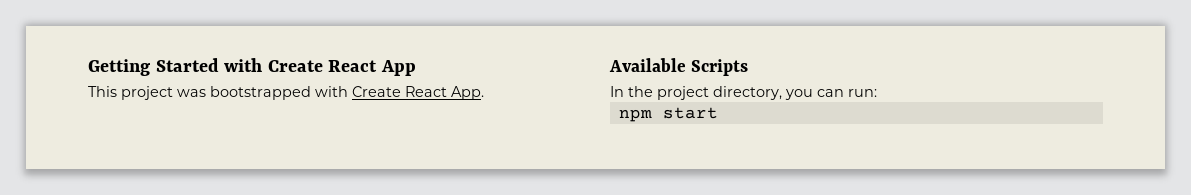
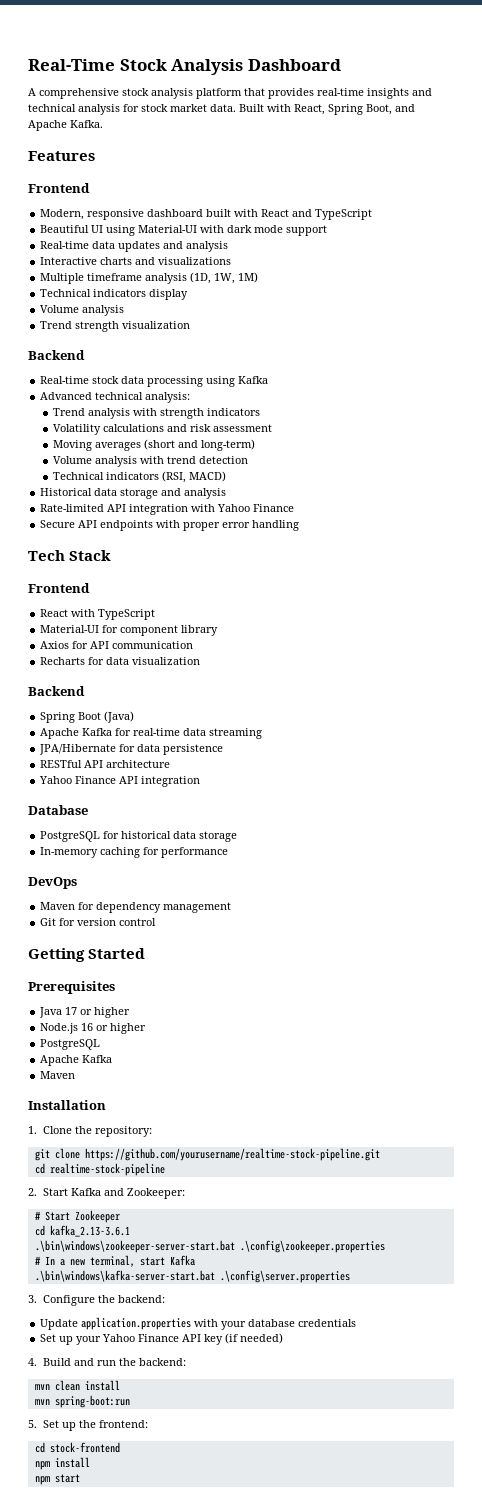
- Getting Started with Create React App
- This project was bootstrapped with Create React App.
- Available Scripts
- In the project directory, you can run:
+ Real-Time Stock Analysis Dashboard
+ A comprehensive stock analysis platform that provides real-time insights and technical analysis for stock market data. Built with React, Spring Boot, and Apache Kafka.
+ Features
+ Frontend
+ Modern, responsive dashboard built with React and TypeScript
+ Beautiful UI using Material-UI with dark mode support
+ Real-time data updates and analysis
+ Interactive charts and visualizations
+ Multiple timeframe analysis (1D, 1W, 1M)
+ Technical indicators display
+ Volume analysis
+ Trend strength visualization
+ Backend
+ Real-time stock data processing using Kafka
+ Advanced technical analysis:
+ Trend analysis with strength indicators
+ Volatility calculations and risk assessment
+ Moving averages (short and long-term)
+ Volume analysis with trend detection
+ Technical indicators (RSI, MACD)
+ Historical data storage and analysis
+ Rate-limited API integration with Yahoo Finance
+ Secure API endpoints with proper error handling
+ Tech Stack
+ Frontend
+ React with TypeScript
+ Material-UI for component library
+ Axios for API communication
+ Recharts for data visualization
+ Backend
+ Spring Boot (Java)
+ Apache Kafka for real-time data streaming
+ JPA/Hibernate for data persistence
+ RESTful API architecture
+ Yahoo Finance API integration
+ Database
+ PostgreSQL for historical data storage
+ In-memory caching for performance
+ DevOps
+ Maven for dependency management
+ Git for version control
+ Getting Started
+ Prerequisites
+ Java 17 or higher
+ Node.js 16 or higher
+ PostgreSQL
+ Apache Kafka
+ Maven
+ Installation
+ 1. Clone the repository:
+ git clone https://github.com/yourusername/realtime-stock-pipeline.git
+ cd realtime-stock-pipeline
+ 2. Start Kafka and Zookeeper:
+ # Start Zookeeper
+ cd kafka_2.13-3.6.1
+ .\bin\windows\zookeeper-server-start.bat .\config\zookeeper.properties
+ # In a new terminal, start Kafka
+ .\bin\windows\kafka-server-start.bat .\config\server.properties
+ 3. Configure the backend:
+ Update application.properties with your database credentials
+ Set up your Yahoo Finance API key (if needed)
+ 4. Build and run the backend:
+ mvn clean install
+ mvn spring-boot:run
+ 5. Set up the frontend:
+ cd stock-frontend
+ npm install

